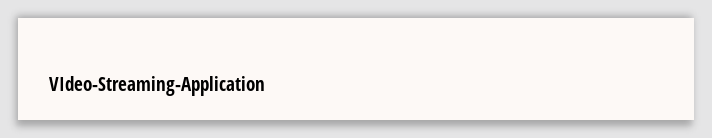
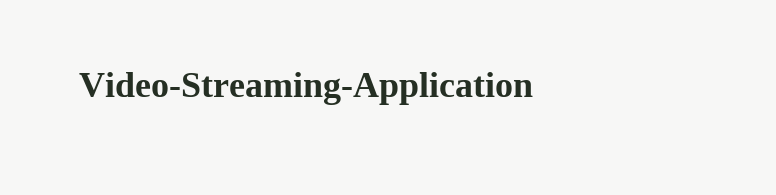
- VIdeo-Streaming-Application
+ Video-Streaming-Application

